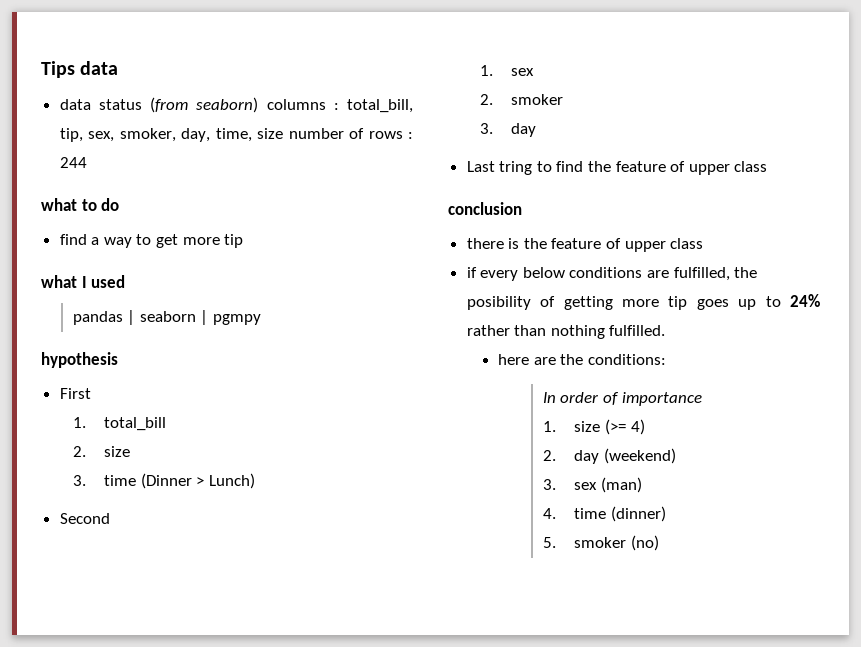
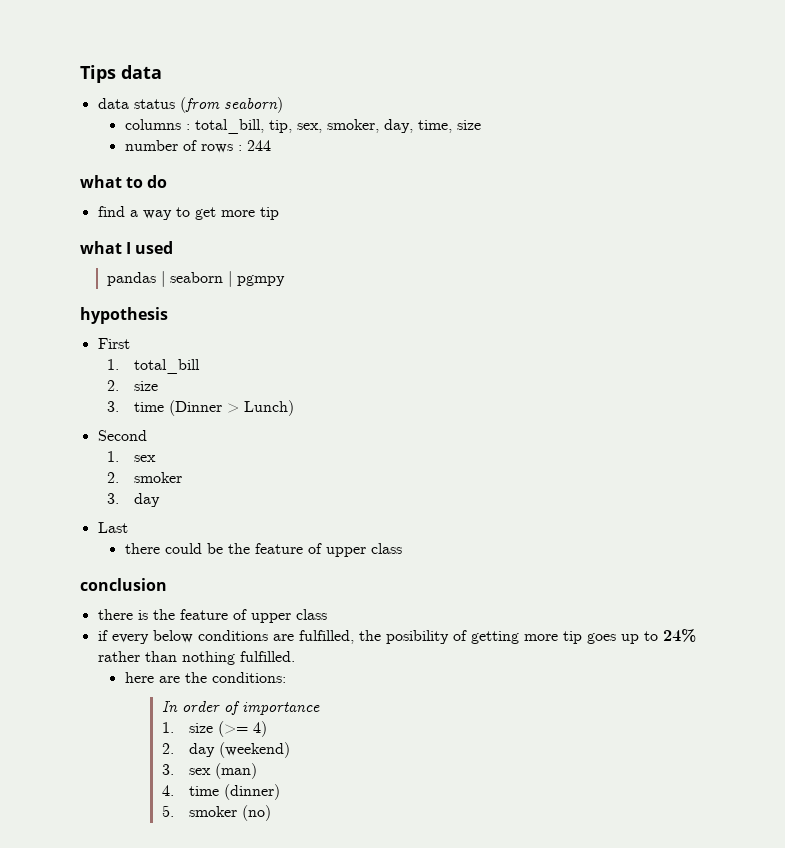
- data status (from seaborn) columns : total_bill, tip, sex, smoker, day, time, size number of rows : 244
+ data status (from seaborn)
+ columns : total_bill, tip, sex, smoker, day, time, size
+ number of rows : 244
- Last tring to find the feature of upper class
+ Last
+ there could be the feature of upper class

